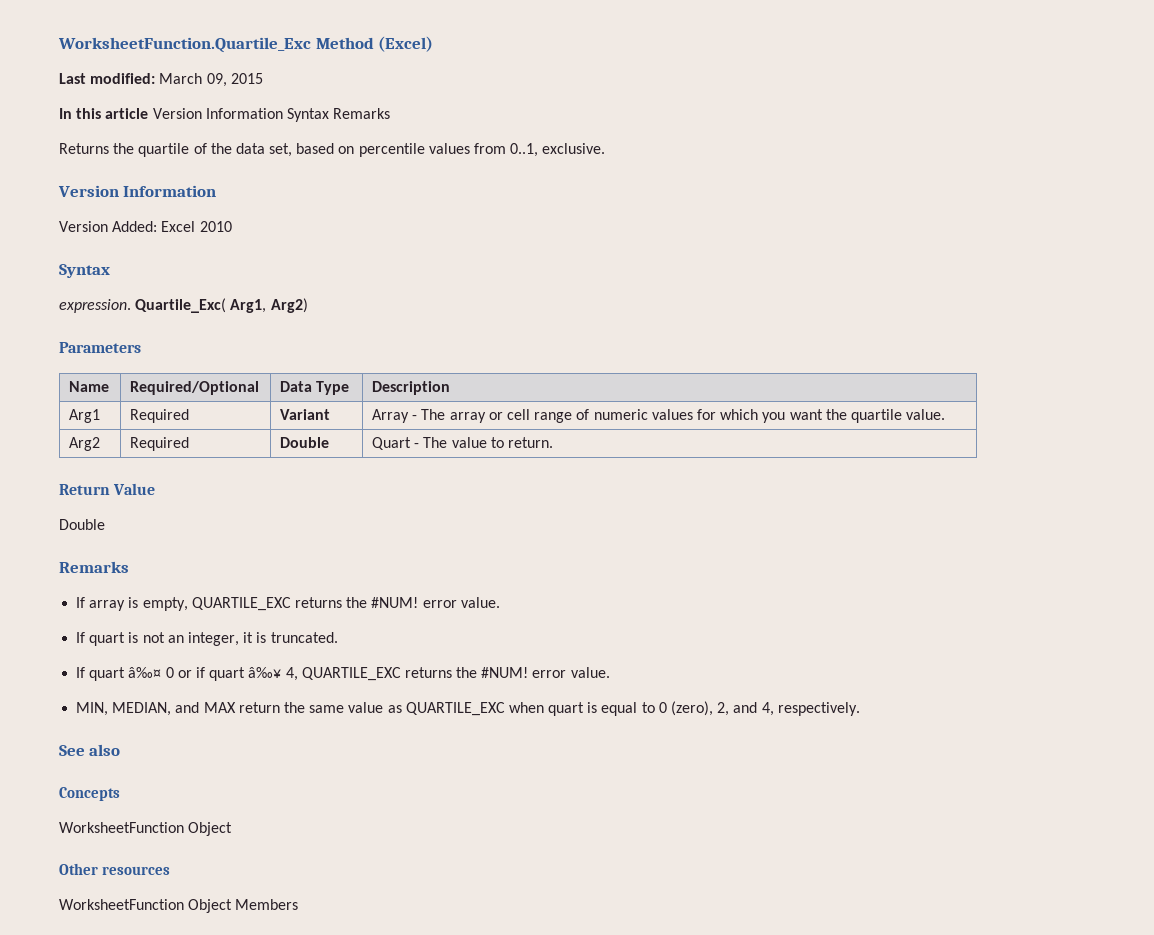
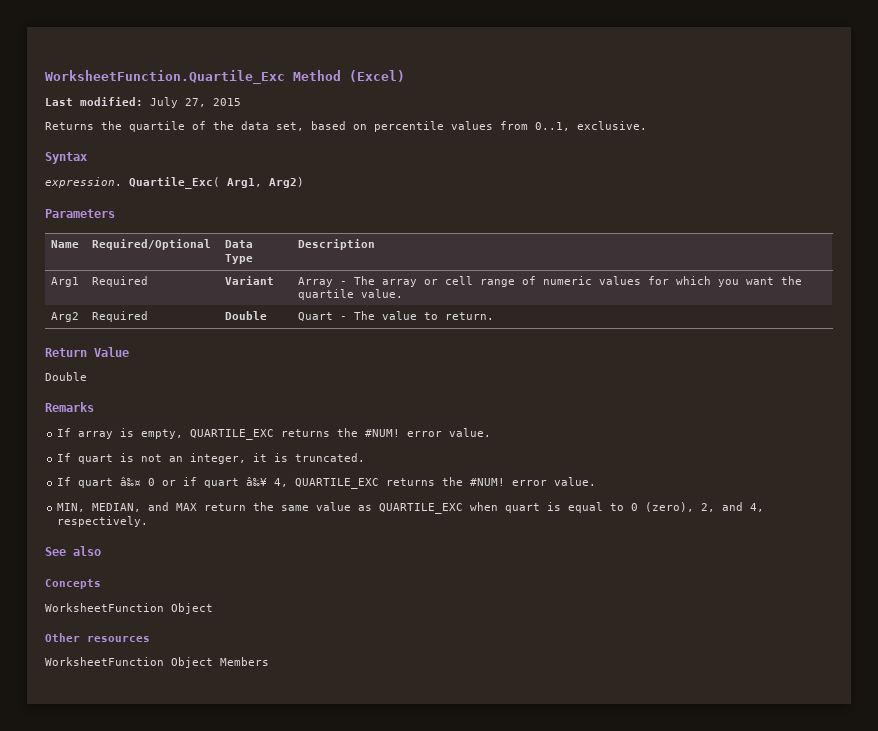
- Last modified: March 09, 2015
+ Last modified: July 27, 2015
- In this article Version Information Syntax Remarks
  Returns the quartile of the data set, based on percentile values from 0..1, exclusive.
- Version Information
- Version Added: Excel 2010

